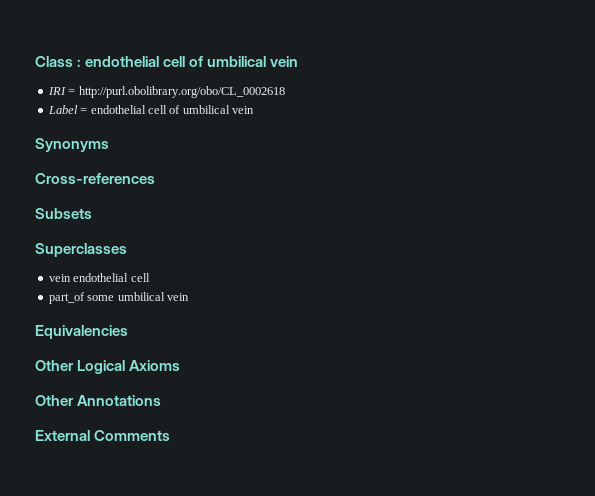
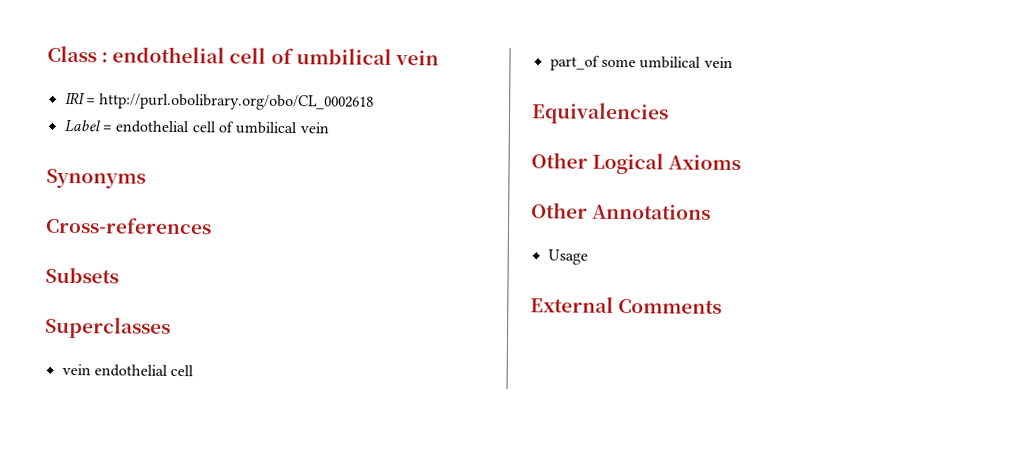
+ Usage

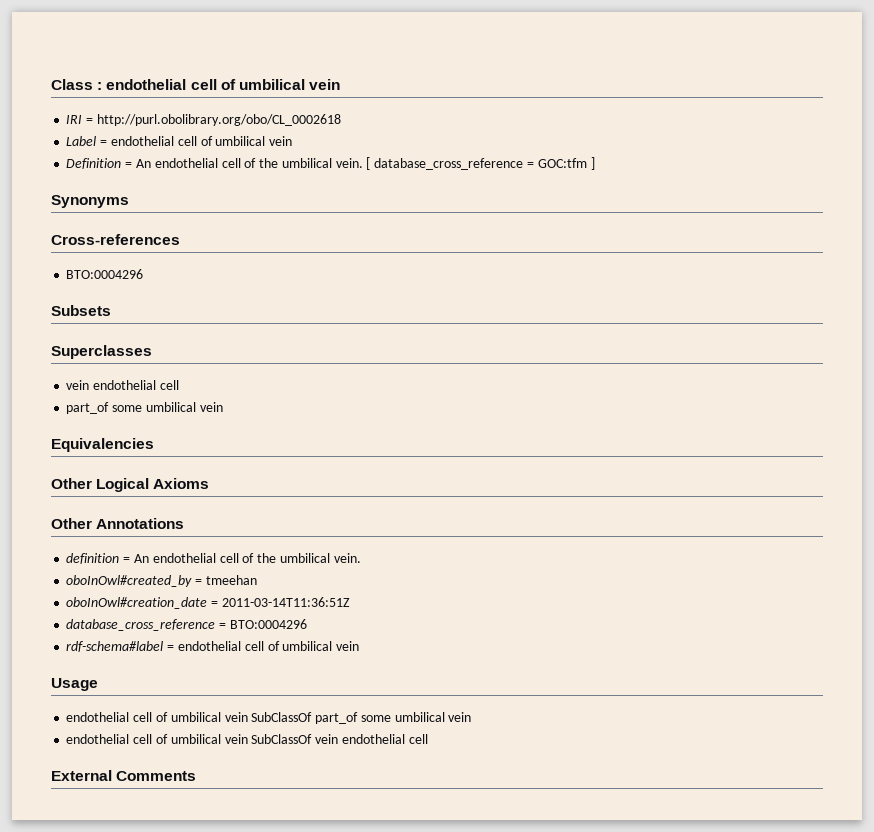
+ Definition = An endothelial cell of the umbilical vein. [ database_cross_reference = GOC:tfm ]
  Cross-references
+ BTO:0004296
+ definition = An endothelial cell of the umbilical vein.
+ oboInOwl#created_by = tmeehan
+ oboInOwl#creation_date = 2011-03-14T11:36:51Z
+ database_cross_reference = BTO:0004296
+ rdf-schema#label = endothelial cell of umbilical vein
  Usage
+ endothelial cell of umbilical vein SubClassOf part_of some umbilical vein
+ endothelial cell of umbilical vein SubClassOf vein endothelial cell

